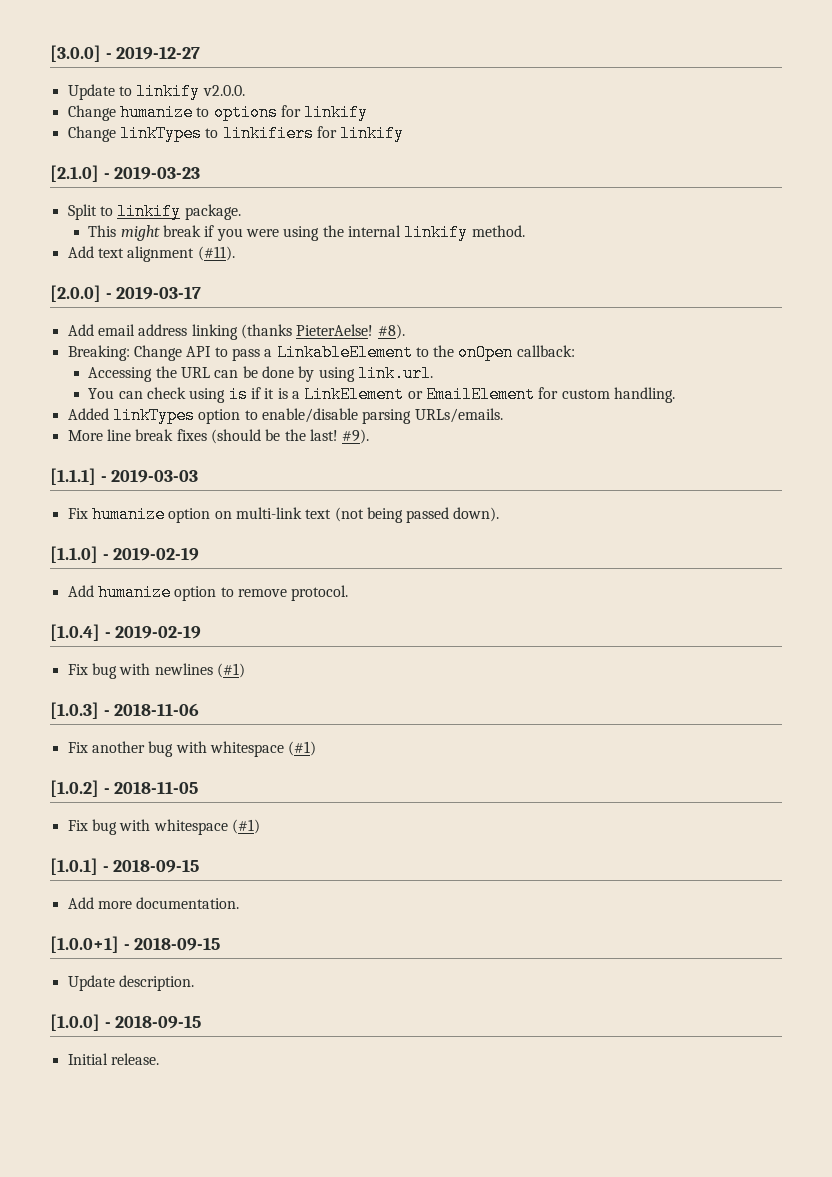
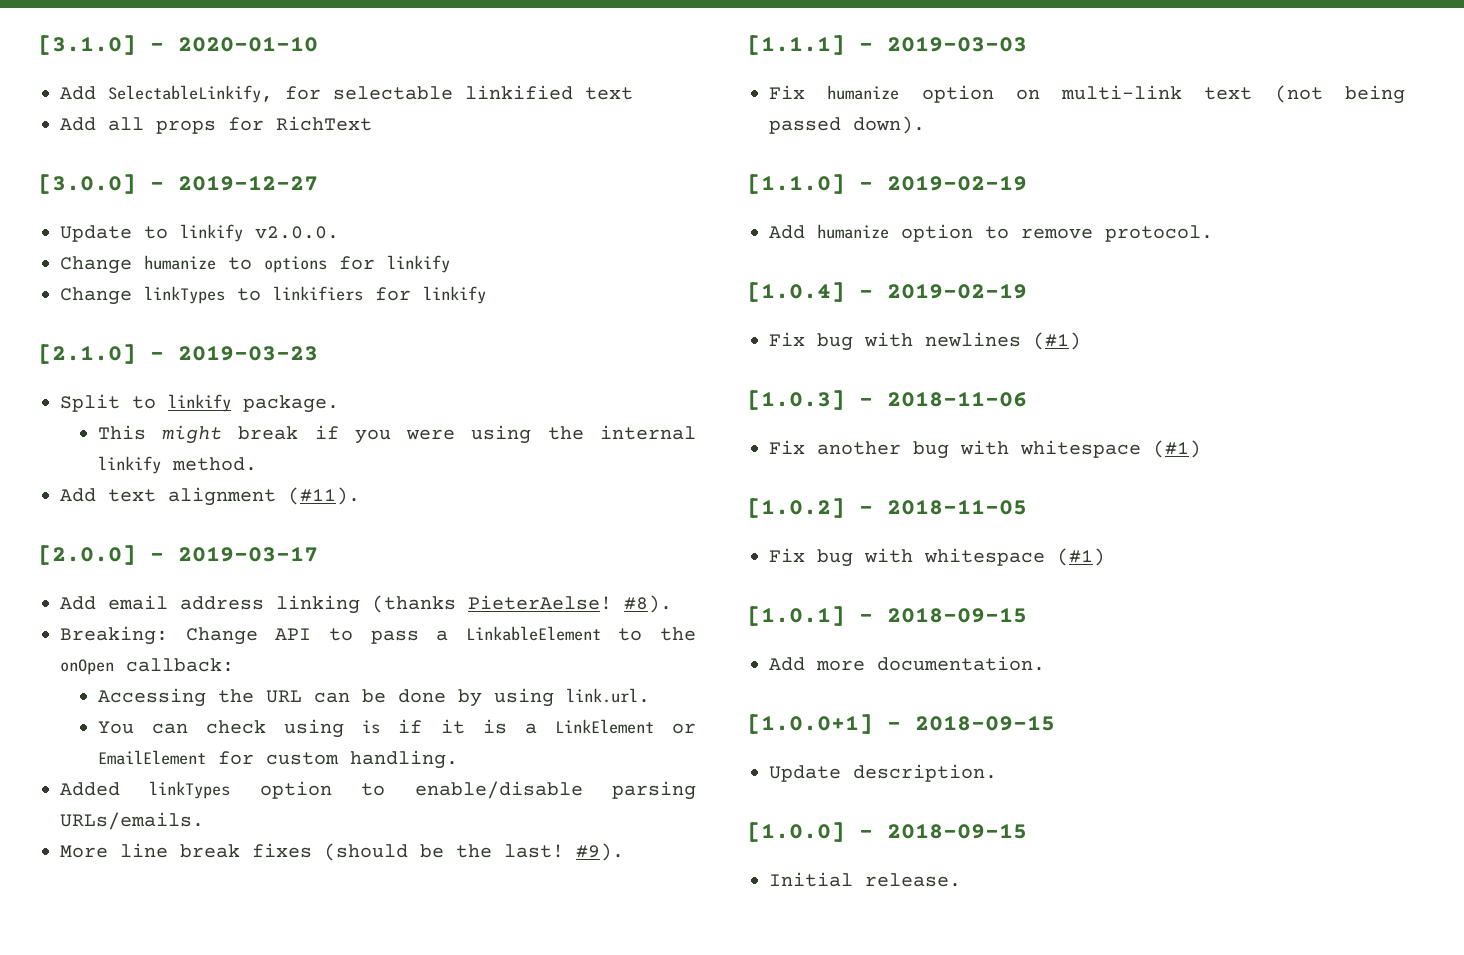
+ [3.1.0] - 2020-01-10
+ Add SelectableLinkify, for selectable linkified text
+ Add all props for RichText

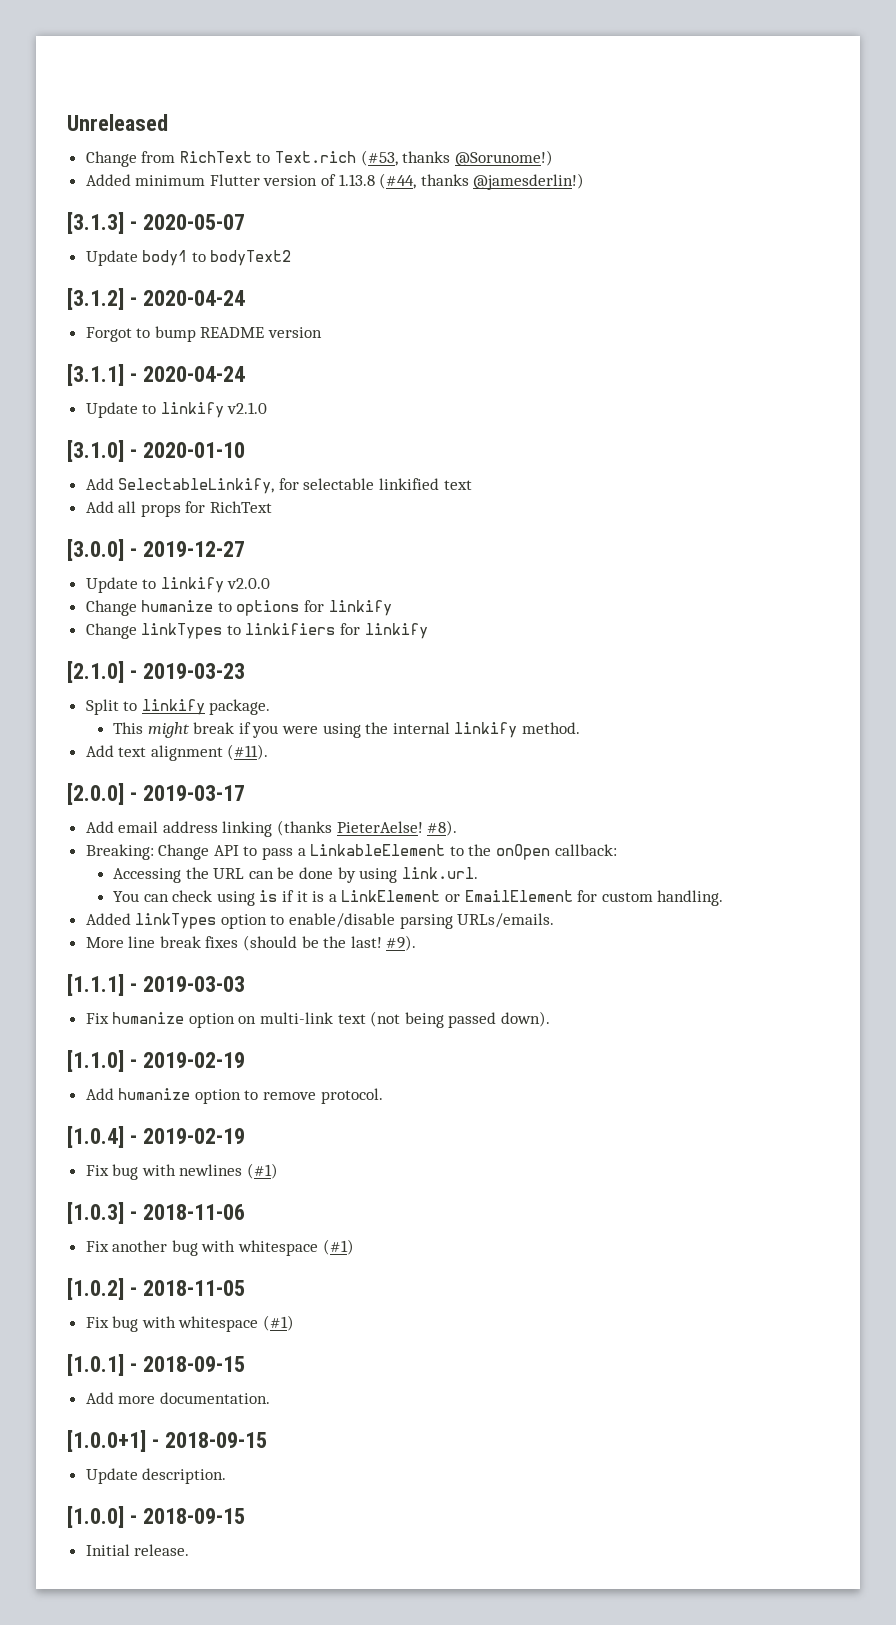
+ Unreleased
+ Change from RichText to Text.rich (#53, thanks @Sorunome!)
+ Added minimum Flutter version of 1.13.8 (#44, thanks @jamesderlin!)
+ [3.1.3] - 2020-05-07
+ Update body1 to bodyText2
+ [3.1.2] - 2020-04-24
+ Forgot to bump README version
+ [3.1.1] - 2020-04-24
+ Update to linkify v2.1.0
- Update to linkify v2.0.0.
+ Update to linkify v2.0.0

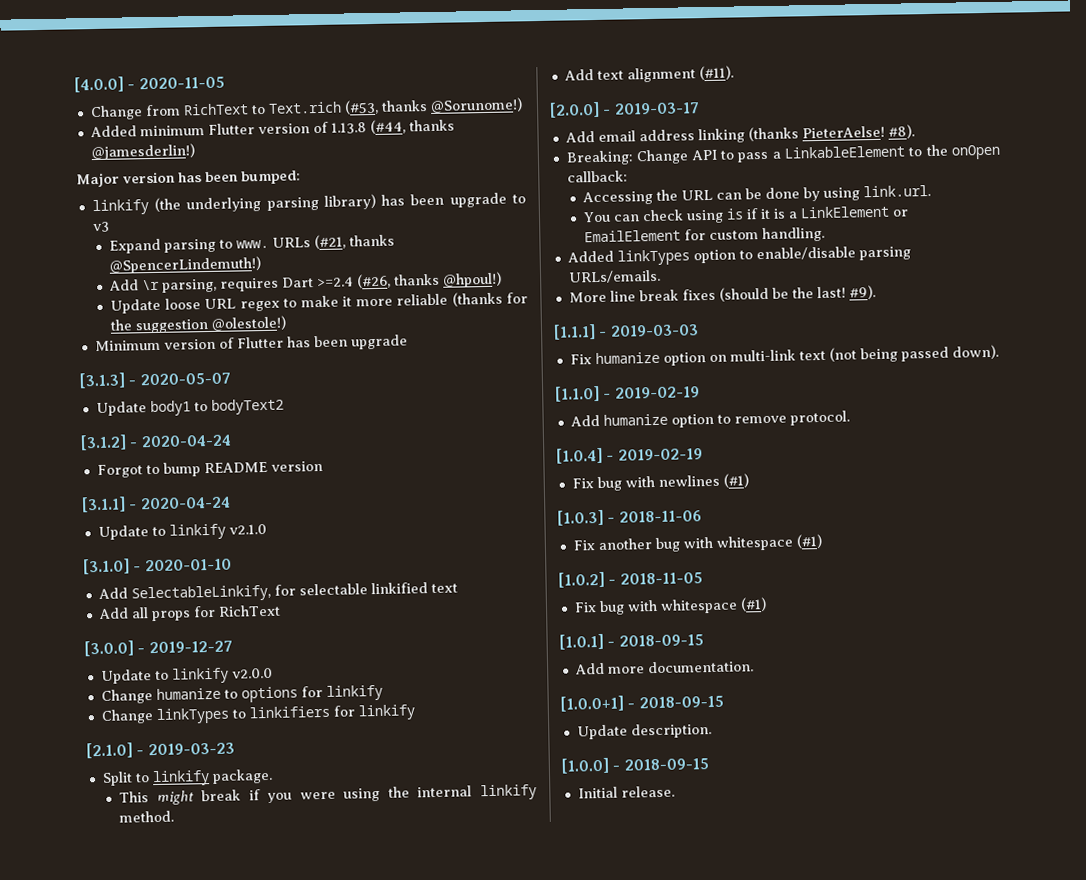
- Unreleased
+ [4.0.0] - 2020-11-05
+ Major version has been bumped:
+ linkify (the underlying parsing library) has been upgrade to v3
+ Expand parsing to www. URLs (#21, thanks @SpencerLindemuth!)
+ Add \r parsing, requires Dart >=2.4 (#26, thanks @hpoul!)
+ Update loose URL regex to make it more reliable (thanks for the suggestion @olestole!)
+ Minimum version of Flutter has been upgrade

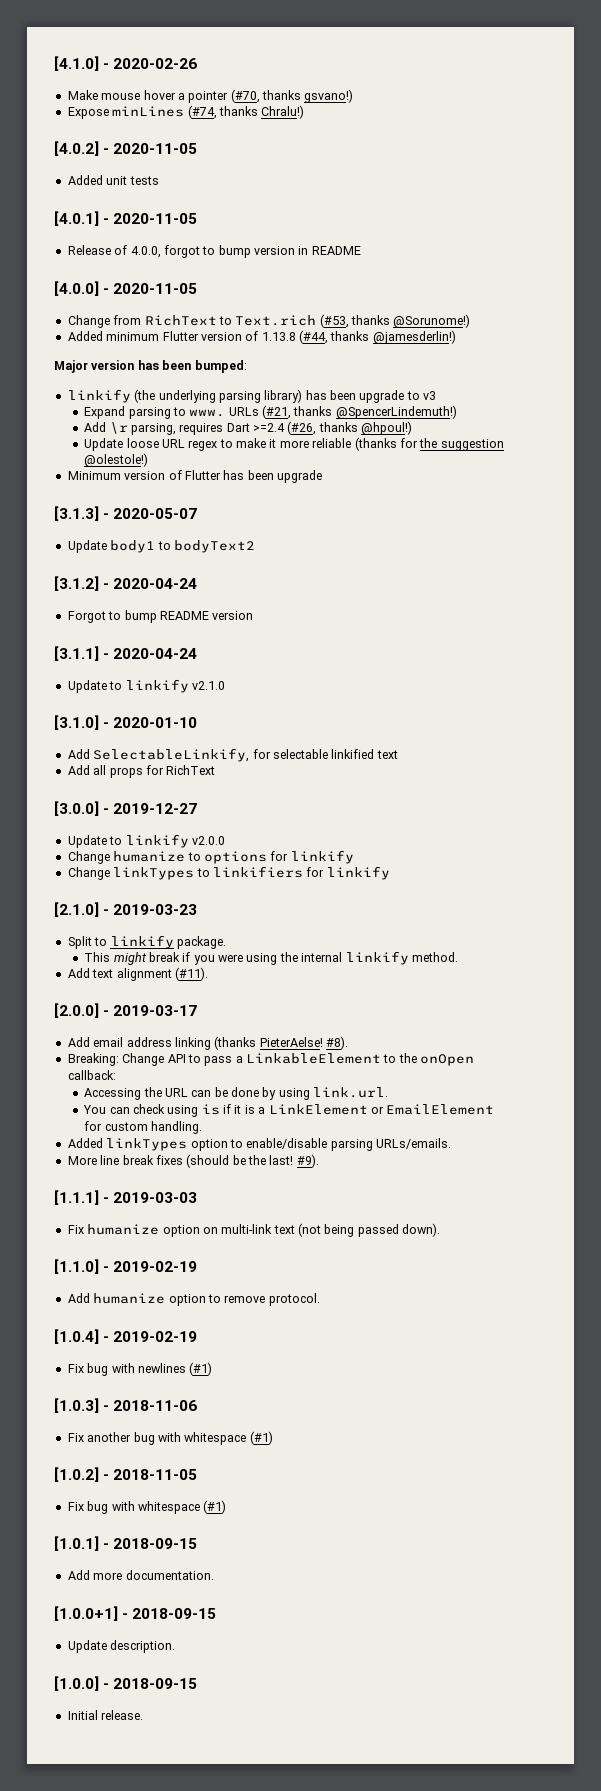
+ [4.1.0] - 2020-02-26
+ Make mouse hover a pointer (#70, thanks gsvano!)
+ Expose minLines (#74, thanks Chralu!)
+ [4.0.2] - 2020-11-05
+ Added unit tests
+ [4.0.1] - 2020-11-05
+ Release of 4.0.0, forgot to bump version in README

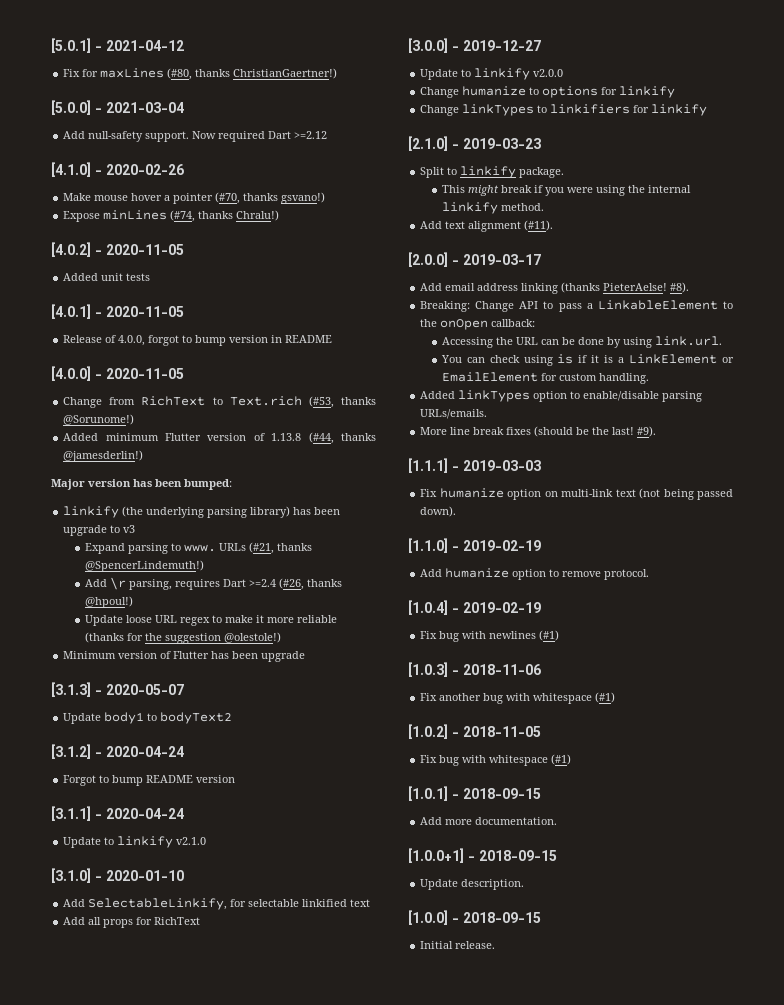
+ [5.0.1] - 2021-04-12
+ Fix for maxLines (#80, thanks ChristianGaertner!)
+ [5.0.0] - 2021-03-04
+ Add null-safety support. Now required Dart >=2.12

